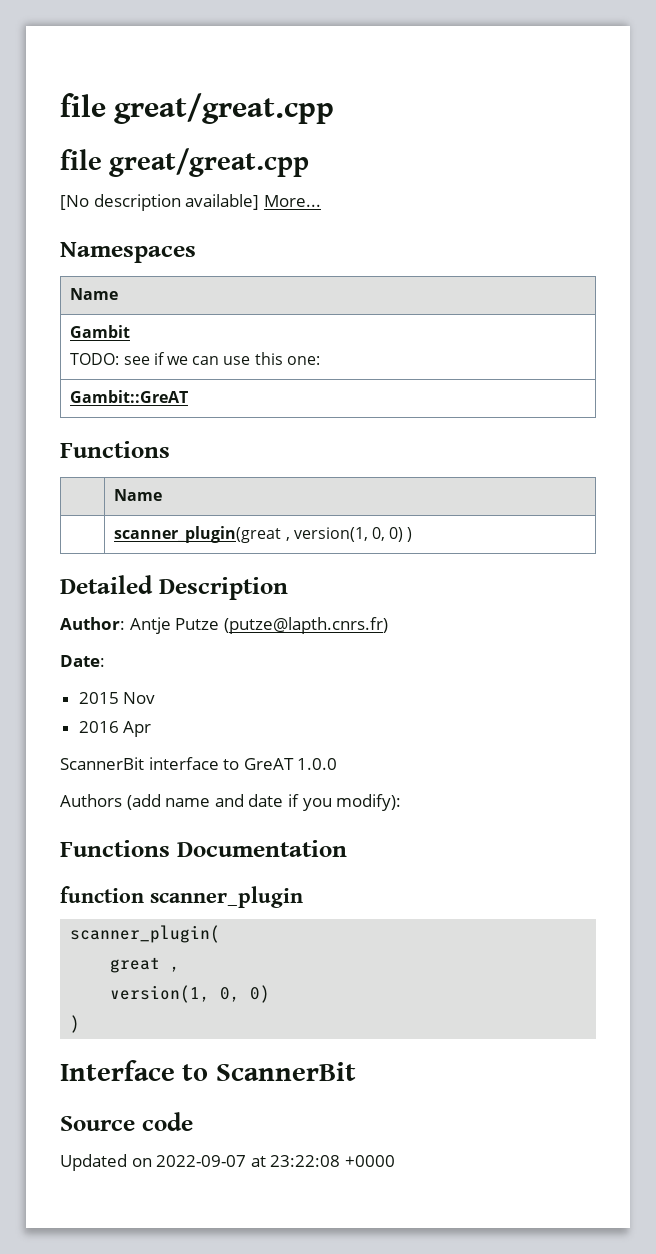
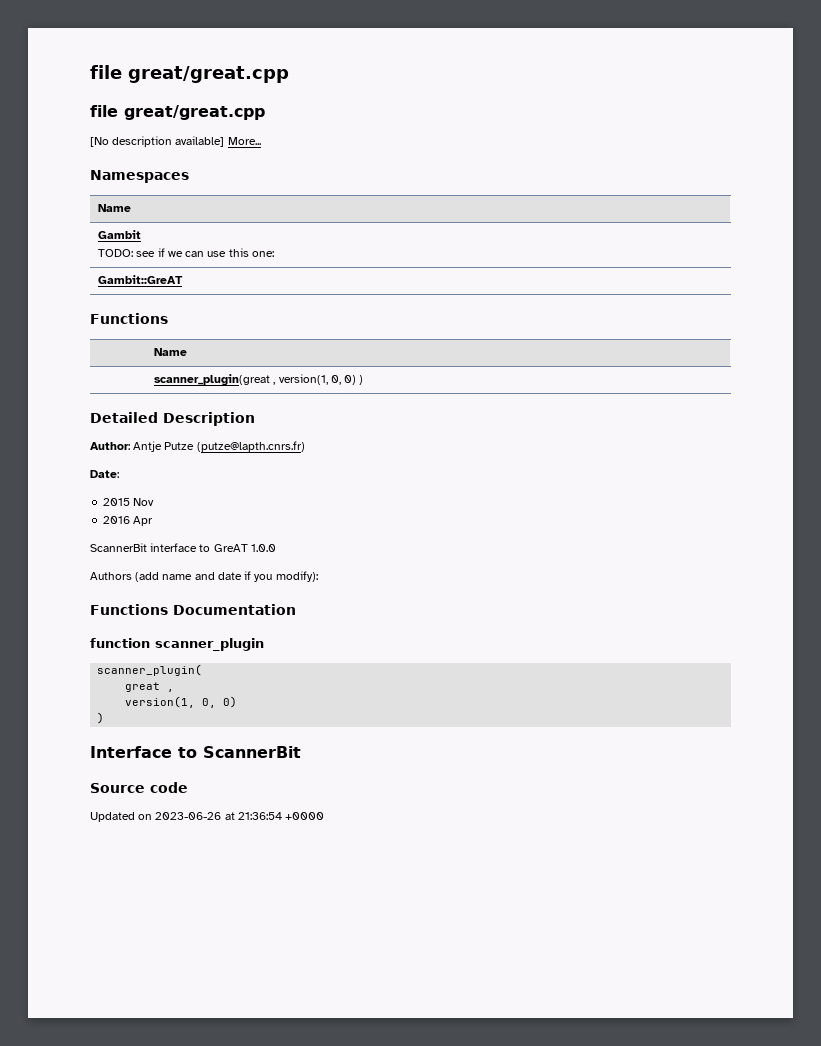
- Updated on 2022-09-07 at 23:22:08 +0000
+ Updated on 2023-06-26 at 21:36:54 +0000

